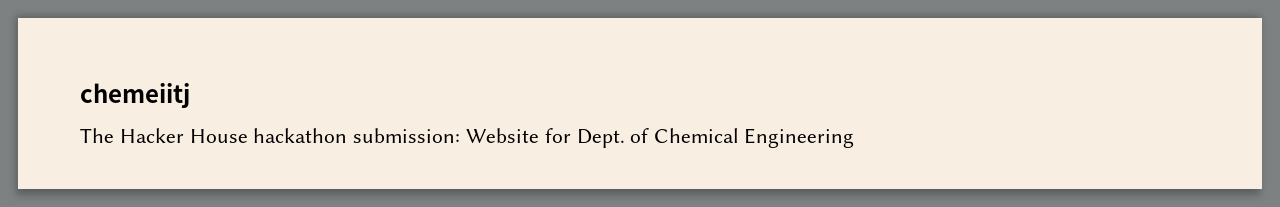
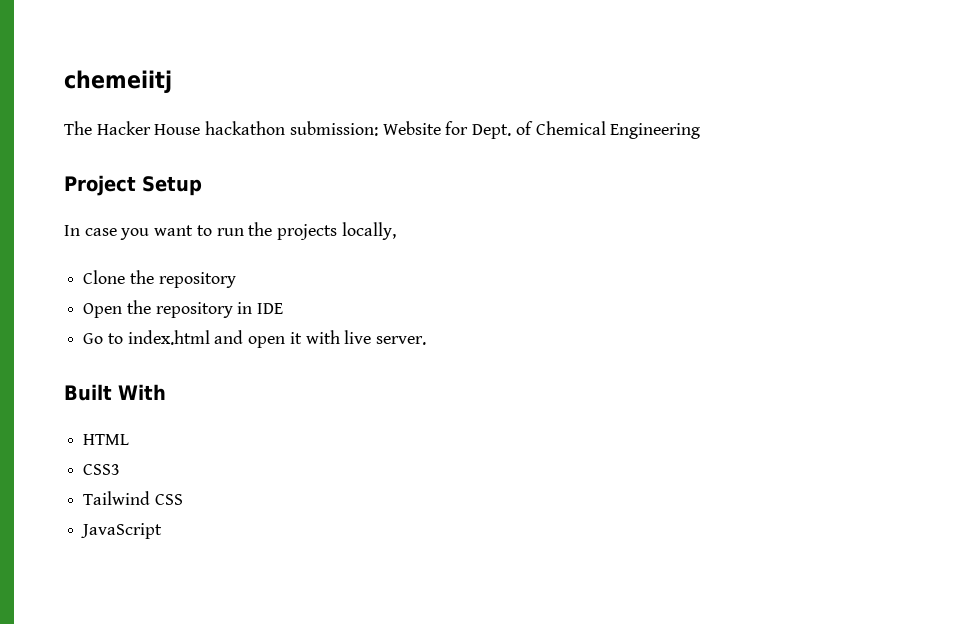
+ Project Setup
+ In case you want to run the projects locally,
+ Clone the repository
+ Open the repository in IDE
+ Go to index.html and open it with live server.
+ Built With
+ HTML
+ CSS3
+ Tailwind CSS
+ JavaScript

